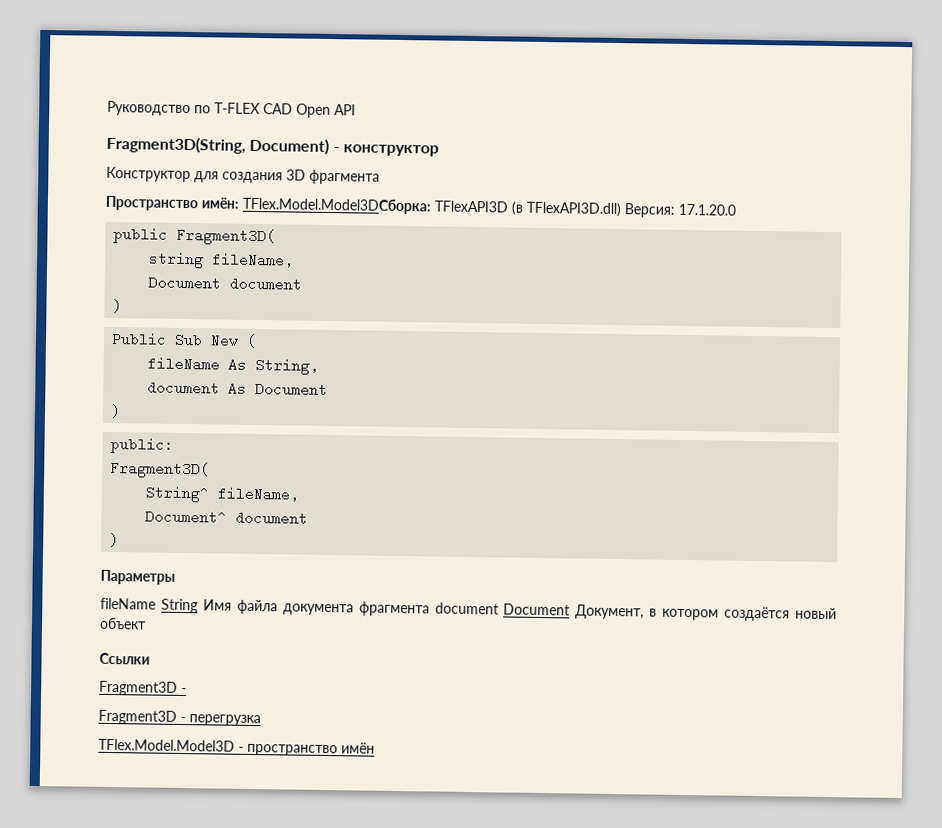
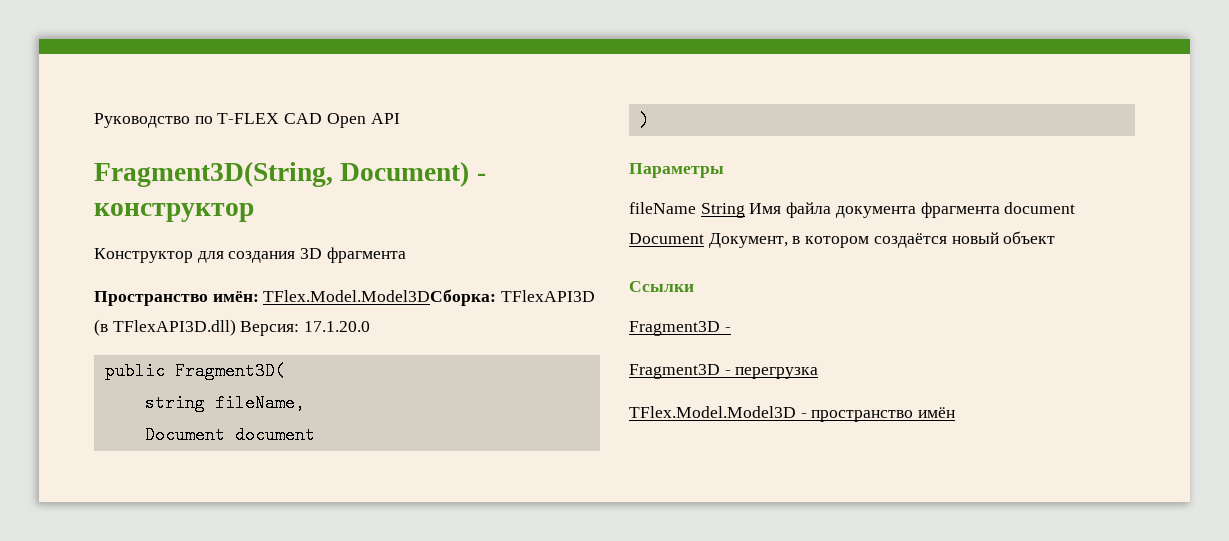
- Public Sub New (
- fileName As String,
- document As Document
- )
- public:
- Fragment3D(
- String^ fileName,
- Document^ document
- )

